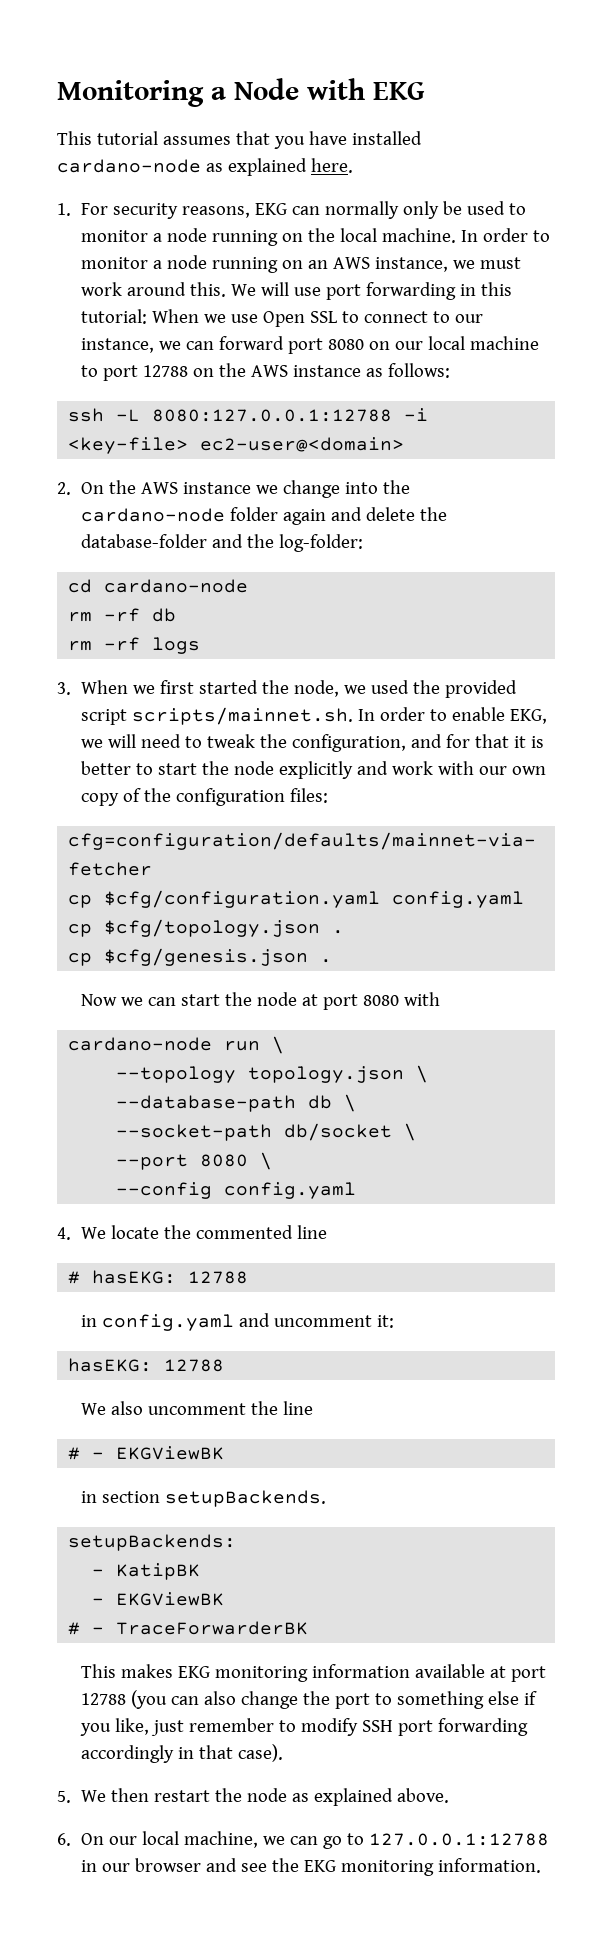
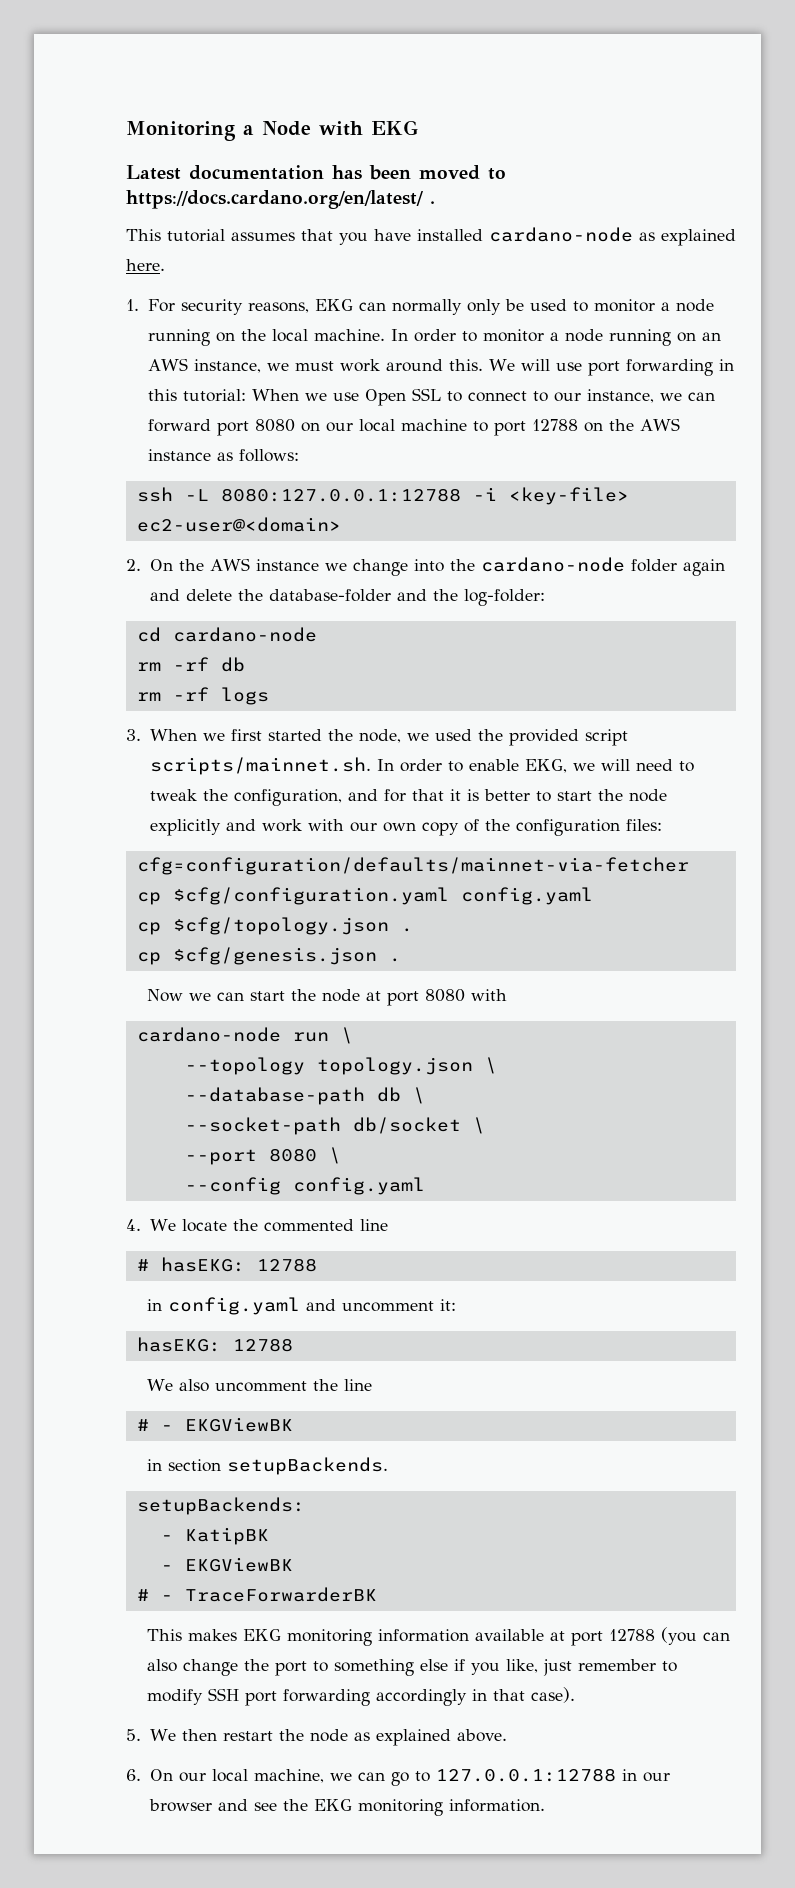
+ Latest documentation has been moved to https://docs.cardano.org/en/latest/ .

